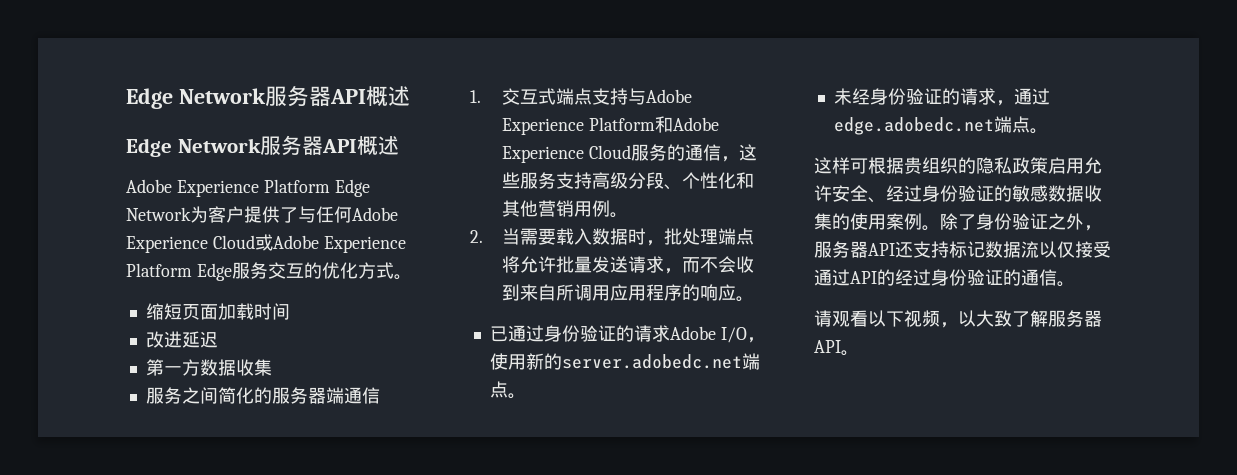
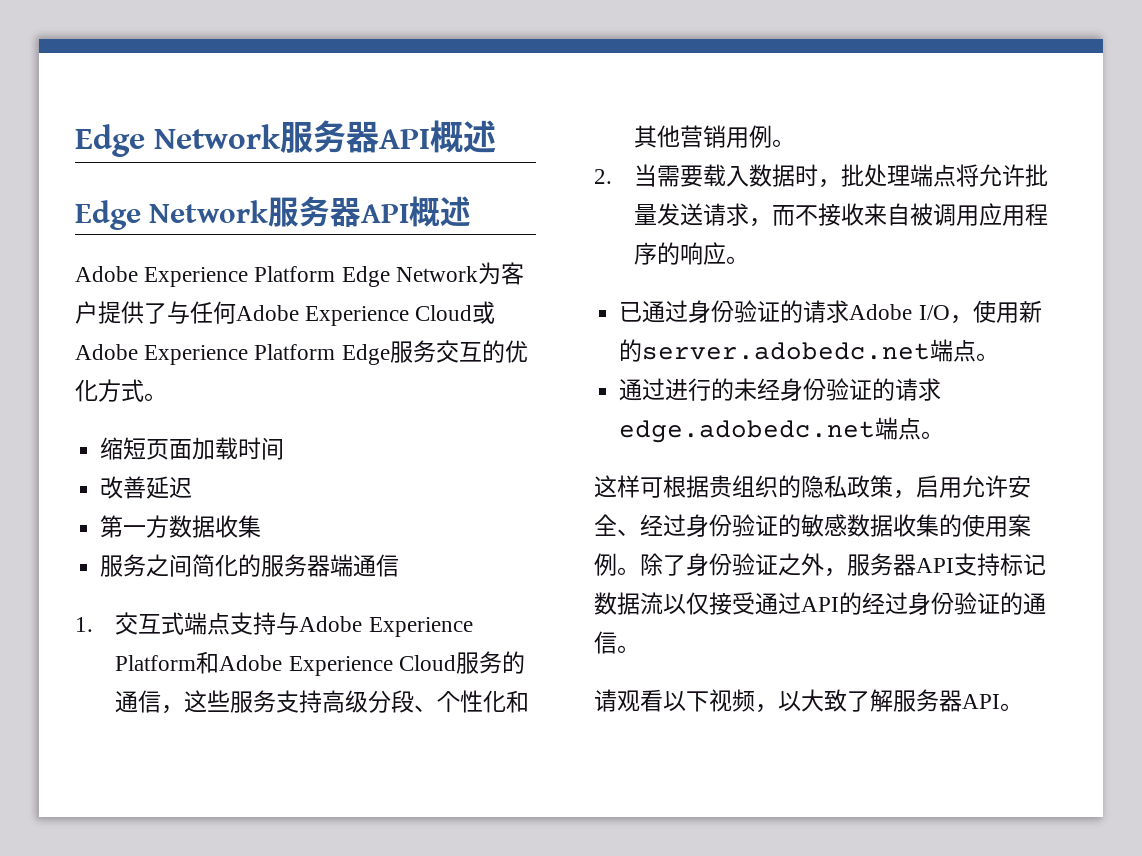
- 改进延迟
+ 改善延迟
- 2.当需要载入数据时，批处理端点将允许批量发送请求，而不会收到来自所调用应用程序的响应。
+ 2.当需要载入数据时，批处理端点将允许批量发送请求，而不接收来自被调用应用程序的响应。
- 未经身份验证的请求，通过edge.adobedc.net端点。
+ 通过进行的未经身份验证的请求edge.adobedc.net端点。
- 这样可根据贵组织的隐私政策启用允许安全、经过身份验证的敏感数据收集的使用案例。
+ 这样可根据贵组织的隐私政策，启用允许安全、经过身份验证的敏感数据收集的使用案例。
- 除了身份验证之外，服务器API还支持标记数据流以仅接受通过API的经过身份验证的通信。
+ 除了身份验证之外，服务器API支持标记数据流以仅接受通过API的经过身份验证的通信。

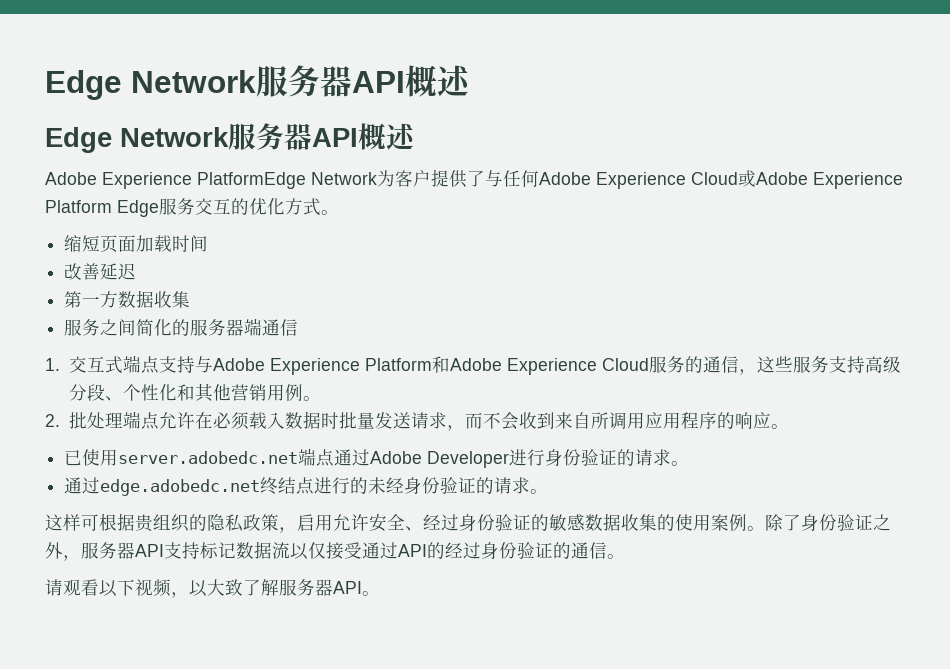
- Adobe Experience Platform Edge Network为客户提供了与任何Adobe Experience Cloud或Adobe Experience Platform Edge服务交互的优化方式。
+ Adobe Experience PlatformEdge Network为客户提供了与任何Adobe Experience Cloud或Adobe Experience Platform Edge服务交互的优化方式。
- 2.当需要载入数据时，批处理端点将允许批量发送请求，而不接收来自被调用应用程序的响应。
+ 2.批处理端点允许在必须载入数据时批量发送请求，而不会收到来自所调用应用程序的响应。
- 已通过身份验证的请求Adobe I/O，使用新的server.adobedc.net端点。
+ 已使用server.adobedc.net端点通过Adobe Developer进行身份验证的请求。
- 通过进行的未经身份验证的请求edge.adobedc.net端点。
+ 通过edge.adobedc.net终结点进行的未经身份验证的请求。

